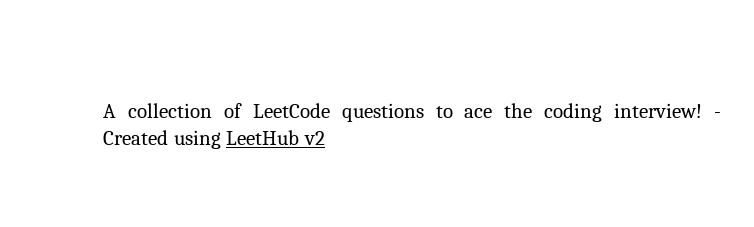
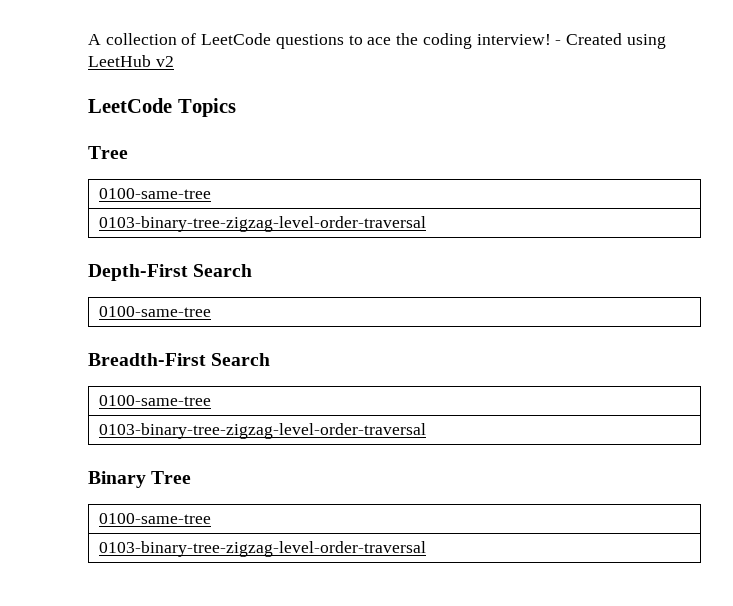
+ LeetCode Topics
+ Tree
+ 0100-same-tree
+ 0103-binary-tree-zigzag-level-order-traversal
+ Depth-First Search
+ 0100-same-tree
+ Breadth-First Search
+ 0100-same-tree
+ 0103-binary-tree-zigzag-level-order-traversal
+ Binary Tree
+ 0100-same-tree
+ 0103-binary-tree-zigzag-level-order-traversal

